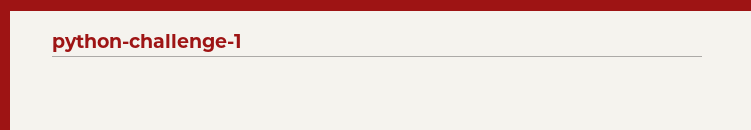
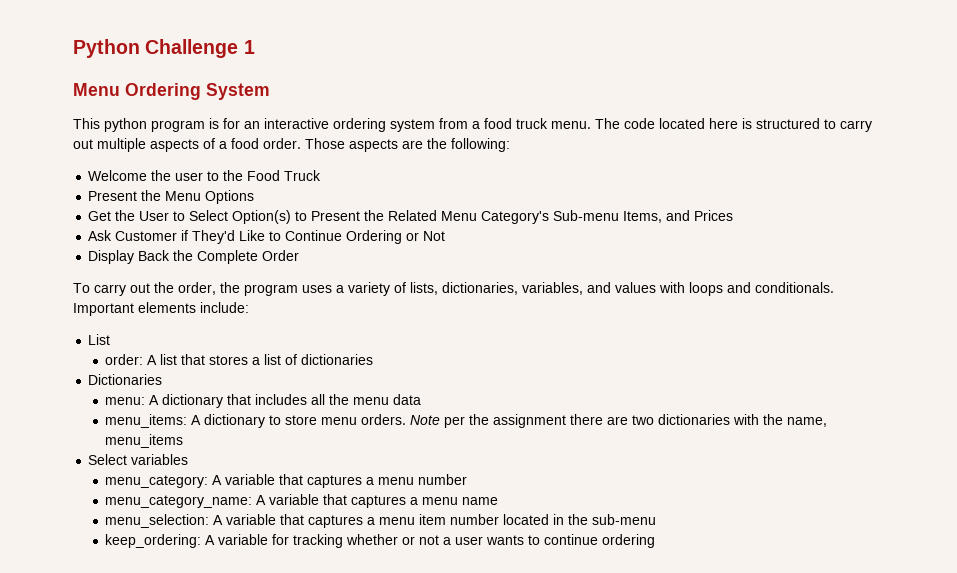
- python-challenge-1
+ Python Challenge 1
+ Menu Ordering System
+ This python program is for an interactive ordering system from a food truck menu. The code located here is structured to carry out multiple aspects of a food order. Those aspects are the following:
+ Welcome the user to the Food Truck
+ Present the Menu Options
+ Get the User to Select Option(s) to Present the Related Menu Category's Sub-menu Items, and Prices
+ Ask Customer if They'd Like to Continue Ordering or Not
+ Display Back the Complete Order
+ To carry out the order, the program uses a variety of lists, dictionaries, variables, and values with loops and conditionals. Important elements include:
+ List
+ order: A list that stores a list of dictionaries
+ Dictionaries
+ menu: A dictionary that includes all the menu data
+ menu_items: A dictionary to store menu orders. Note per the assignment there are two dictionaries with the name, menu_items
+ Select variables
+ menu_category: A variable that captures a menu number
+ menu_category_name: A variable that captures a menu name
+ menu_selection: A variable that captures a menu item number located in the sub-menu
+ keep_ordering: A variable for tracking whether or not a user wants to continue ordering

